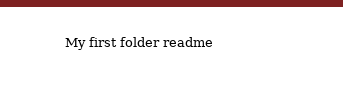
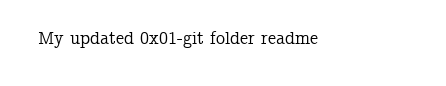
- My first folder readme
+ My updated 0x01-git folder readme

